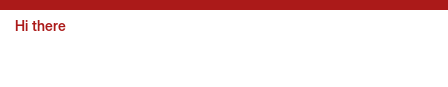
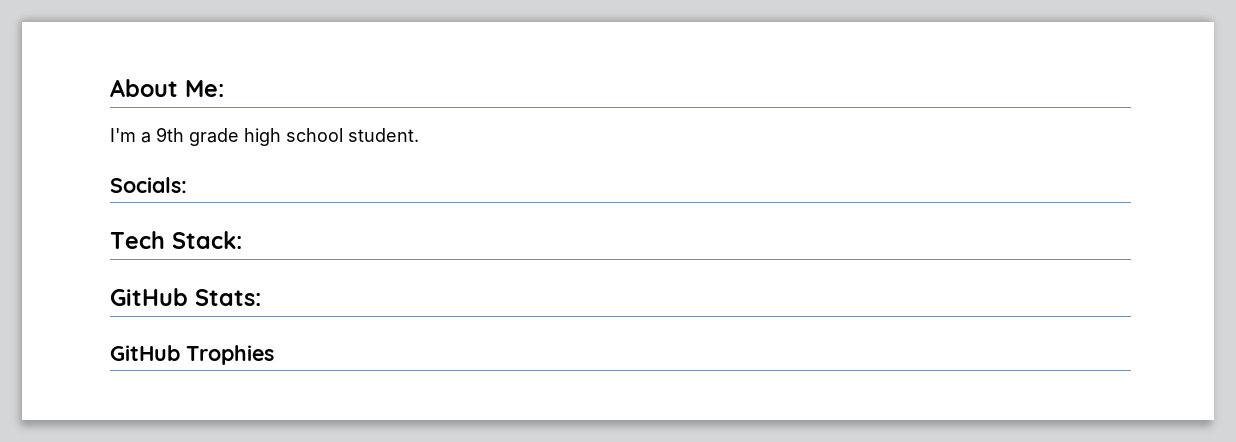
- Hi there
+ About Me:
+ I'm a 9th grade high school student.
+ Socials:
+ Tech Stack:
+ GitHub Stats:
+ GitHub Trophies

